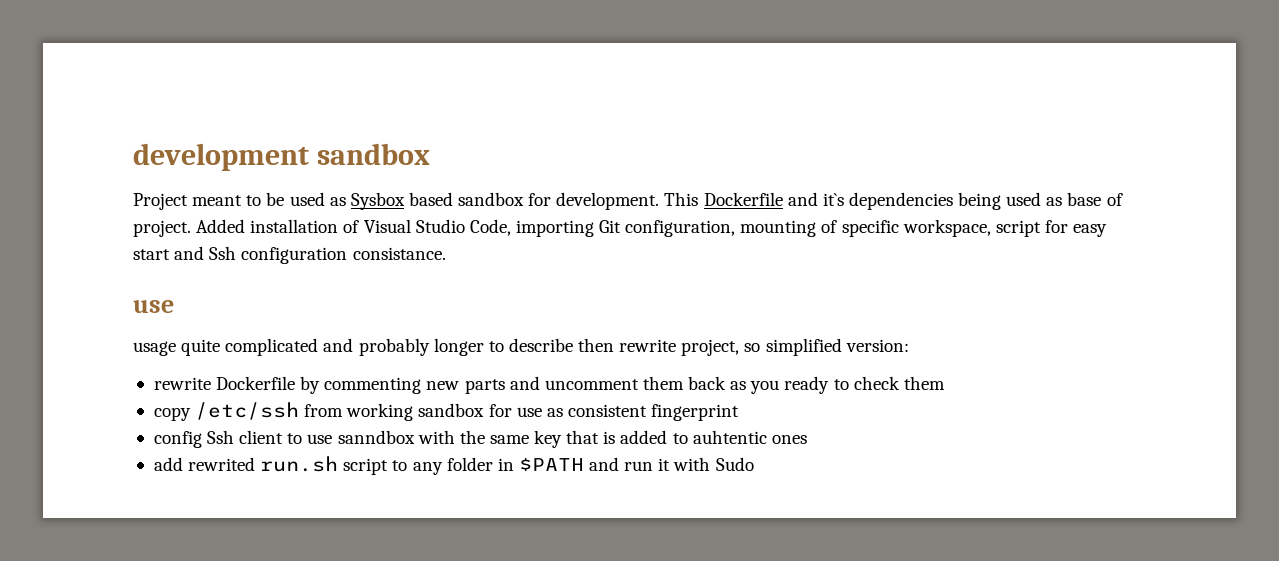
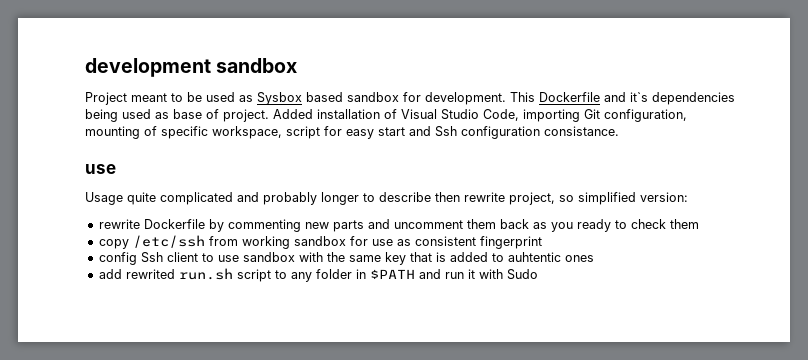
- usage quite complicated and probably longer to describe then rewrite project, so simplified version:
+ Usage quite complicated and probably longer to describe then rewrite project, so simplified version:
- config Ssh client to use sanndbox with the same key that is added to auhtentic ones
+ config Ssh client to use sandbox with the same key that is added to auhtentic ones

